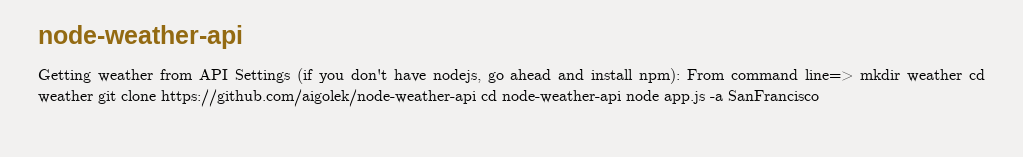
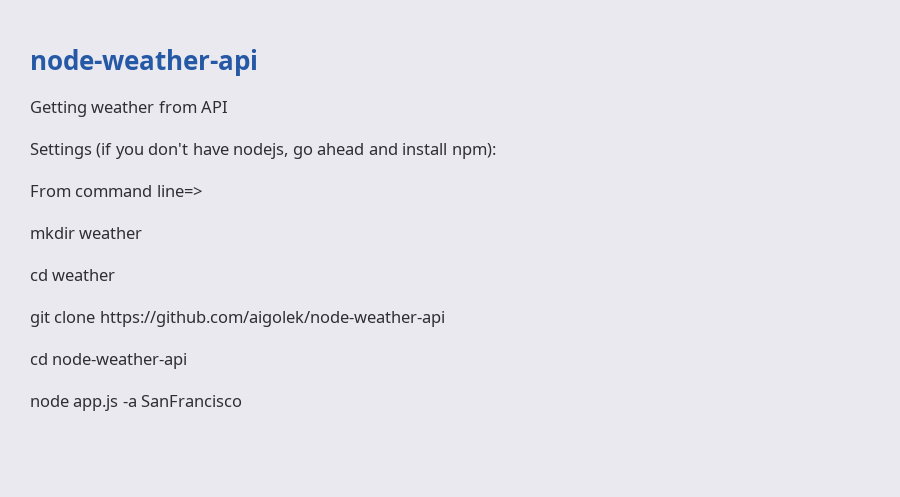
- Getting weather from API Settings (if you don't have nodejs, go ahead and install npm): From command line=> mkdir weather cd weather git clone https://github.com/aigolek/node-weather-api cd node-weather-api node app.js -a SanFrancisco
+ Getting weather from API
+ Settings (if you don't have nodejs, go ahead and install npm):
+ From command line=>
+ mkdir weather
+ cd weather
+ git clone https://github.com/aigolek/node-weather-api
+ cd node-weather-api
+ node app.js -a SanFrancisco

